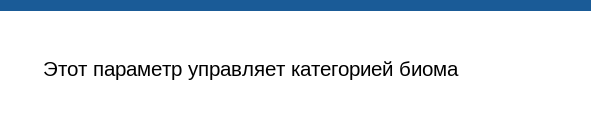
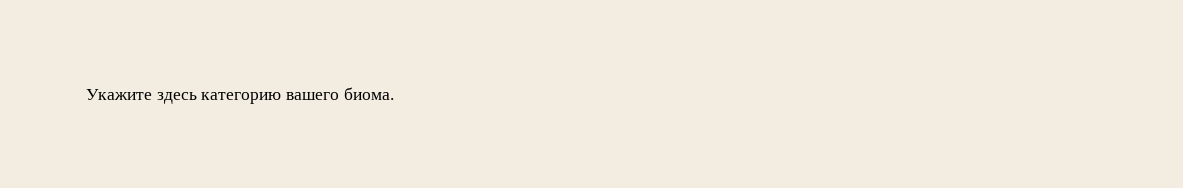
- Этот параметр управляет категорией биома
+ Укажите здесь категорию вашего биома.

